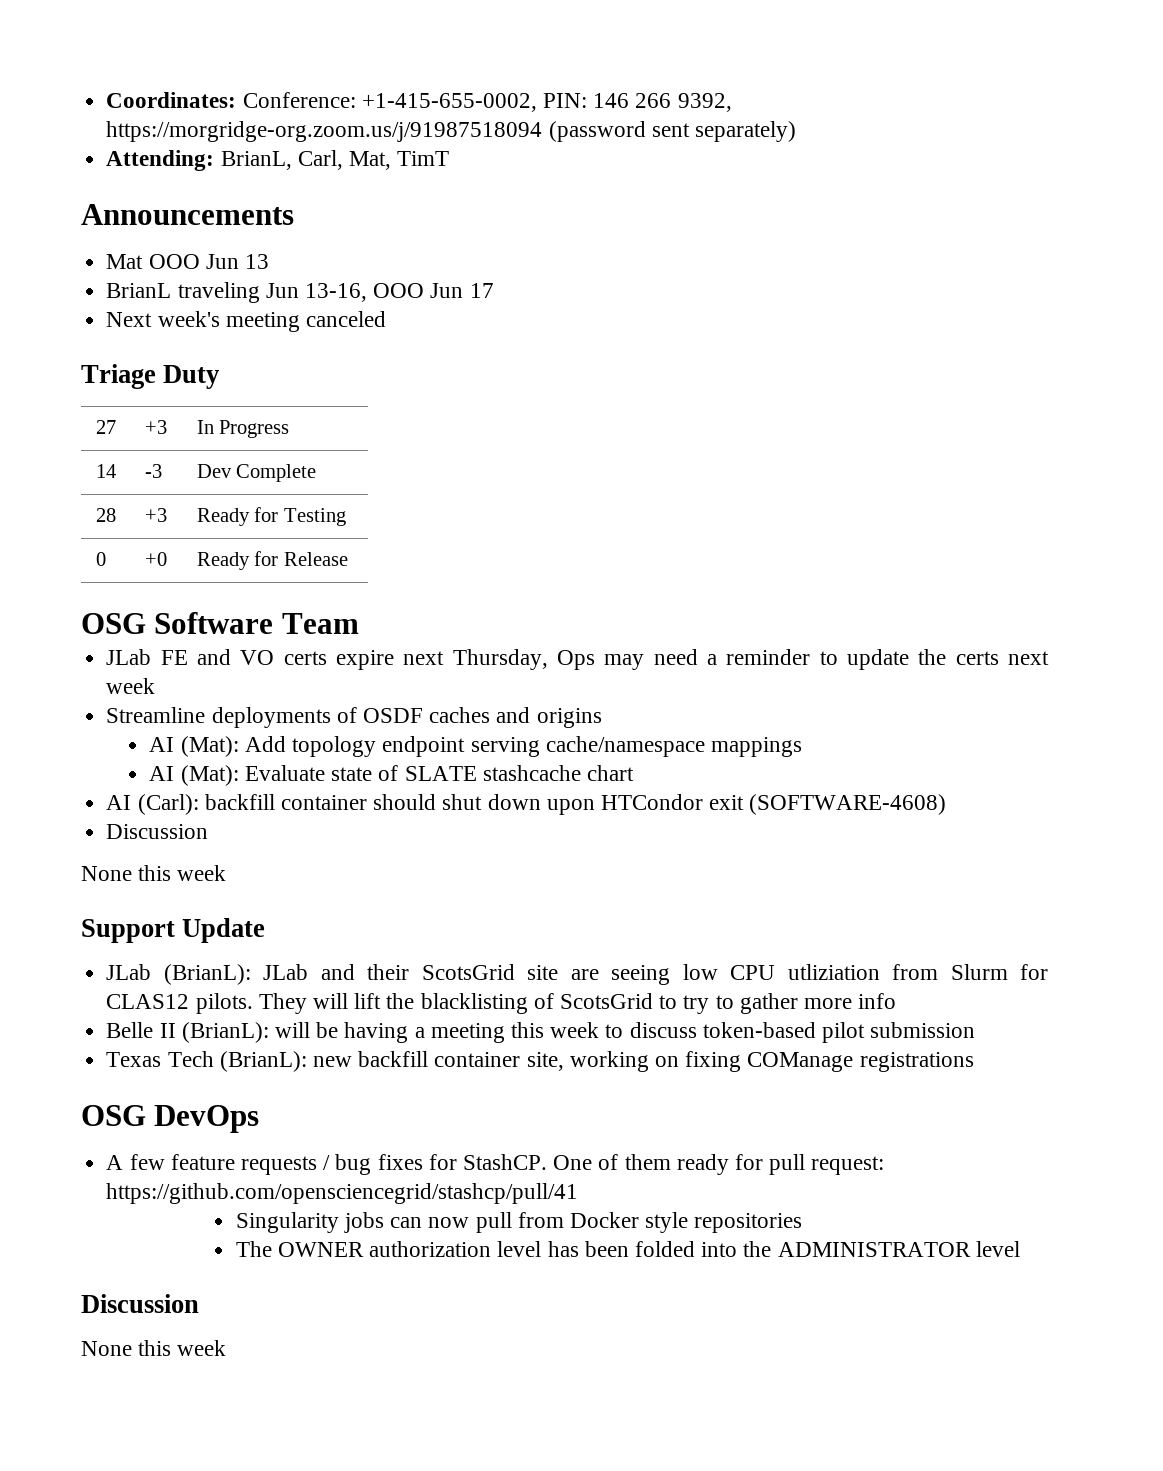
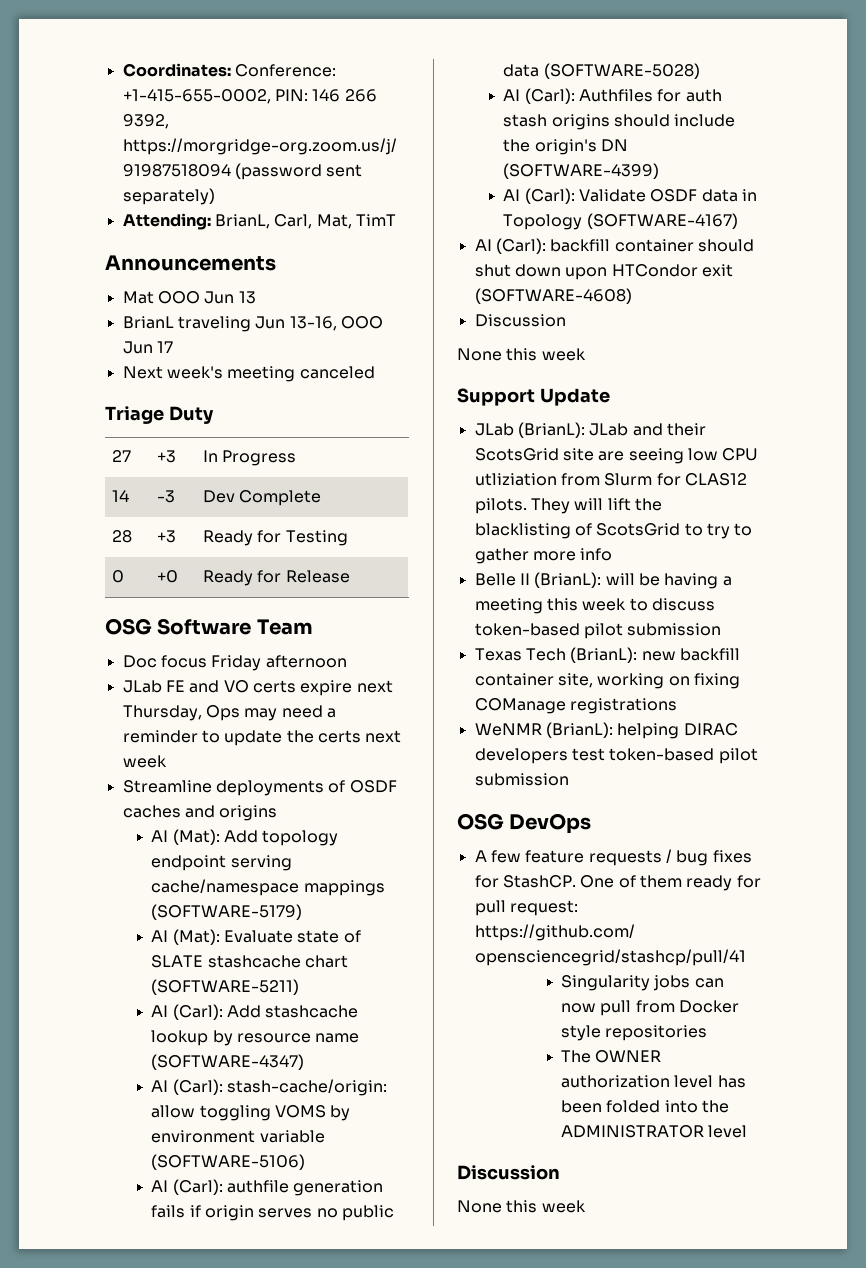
+ Doc focus Friday afternoon
- AI (Mat): Add topology endpoint serving cache/namespace mappings
+ AI (Mat): Add topology endpoint serving cache/namespace mappings (SOFTWARE-5179)
- AI (Mat): Evaluate state of SLATE stashcache chart
+ AI (Mat): Evaluate state of SLATE stashcache chart (SOFTWARE-5211)
+ AI (Carl): Add stashcache lookup by resource name (SOFTWARE-4347)
+ AI (Carl): stash-cache/origin: allow toggling VOMS by environment variable (SOFTWARE-5106)
+ AI (Carl): authfile generation fails if origin serves no public data (SOFTWARE-5028)
+ AI (Carl): Authfiles for auth stash origins should include the origin's DN (SOFTWARE-4399)
+ AI (Carl): Validate OSDF data in Topology (SOFTWARE-4167)
+ WeNMR (BrianL): helping DIRAC developers test token-based pilot submission

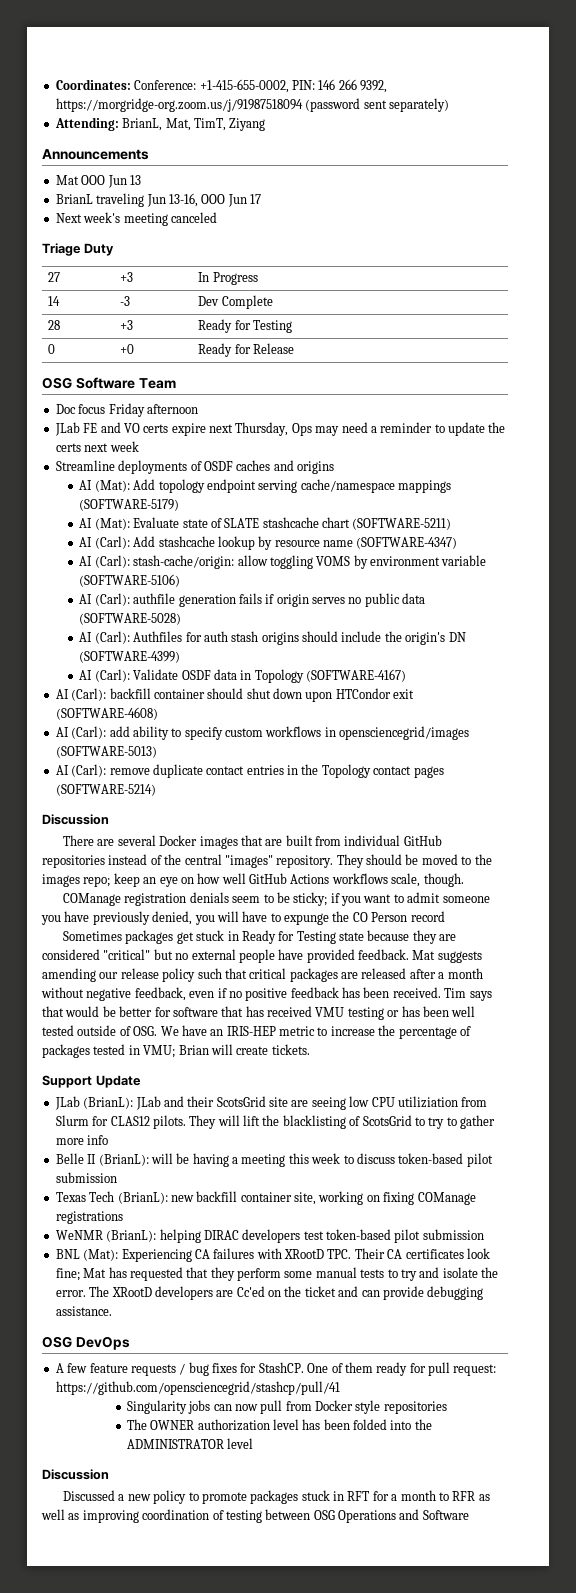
- Attending: BrianL, Carl, Mat, TimT
+ Attending: BrianL, Mat, TimT, Ziyang
  AI (Carl): backfill container should shut down upon HTCondor exit (SOFTWARE-4608)
+ AI (Carl): add ability to specify custom workflows in opensciencegrid/images (SOFTWARE-5013)
+ AI (Carl): remove duplicate contact entries in the Topology contact pages (SOFTWARE-5214)
  Discussion
- None this week
+ There are several Docker images that are built from individual GitHub repositories instead of the central "images" repository. They should be moved to the images repo; keep an eye on how well GitHub Actions workflows scale, though.
+ COManage registration denials seem to be sticky; if you want to admit someone you have previously denied, you will have to expunge the CO Person record
+ Sometimes packages get stuck in Ready for Testing state because they are considered "critical" but no external people have provided feedback. Mat suggests amending our release policy such that critical packages are released after a month without negative feedback, even if no positive feedback has been received. Tim says that would be better for software that has received VMU testing or has been well tested outside of OSG. We have an IRIS-HEP metric to increase the percentage of packages tested in VMU; Brian will create tickets.
- JLab (BrianL): JLab and their ScotsGrid site are seeing low CPU utliziation from Slurm for CLAS12 pilots.
+ JLab (BrianL): JLab and their ScotsGrid site are seeing low CPU utiliziation from Slurm for CLAS12 pilots.
+ BNL (Mat): Experiencing CA failures with XRootD TPC. Their CA certificates look fine; Mat has requested that they perform some manual tests to try and isolate the error. The XRootD developers are Cc'ed on the ticket and can provide debugging assistance.
  The OWNER authorization level has been folded into the ADMINISTRATOR level
  Discussion
- None this week
+ Discussed a new policy to promote packages stuck in RFT for a month to RFR as well as improving coordination of testing between OSG Operations and Software

